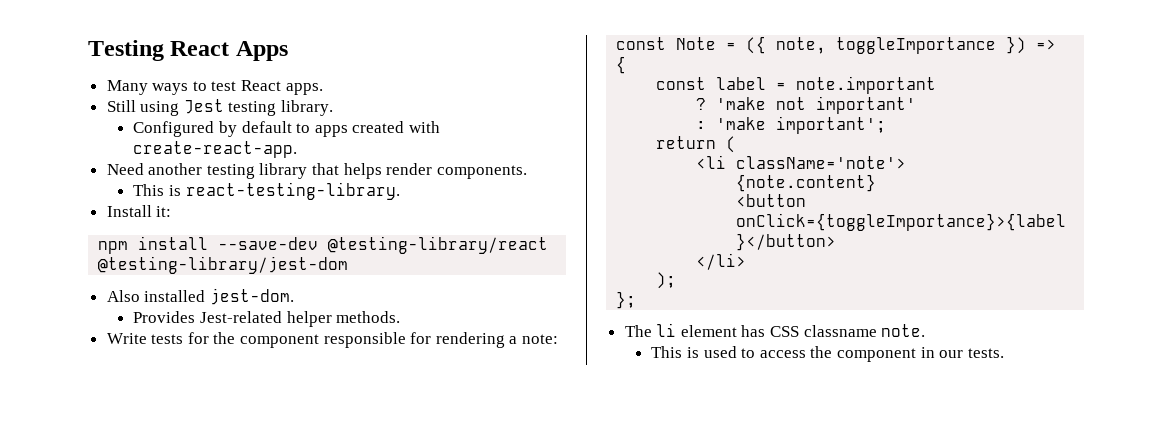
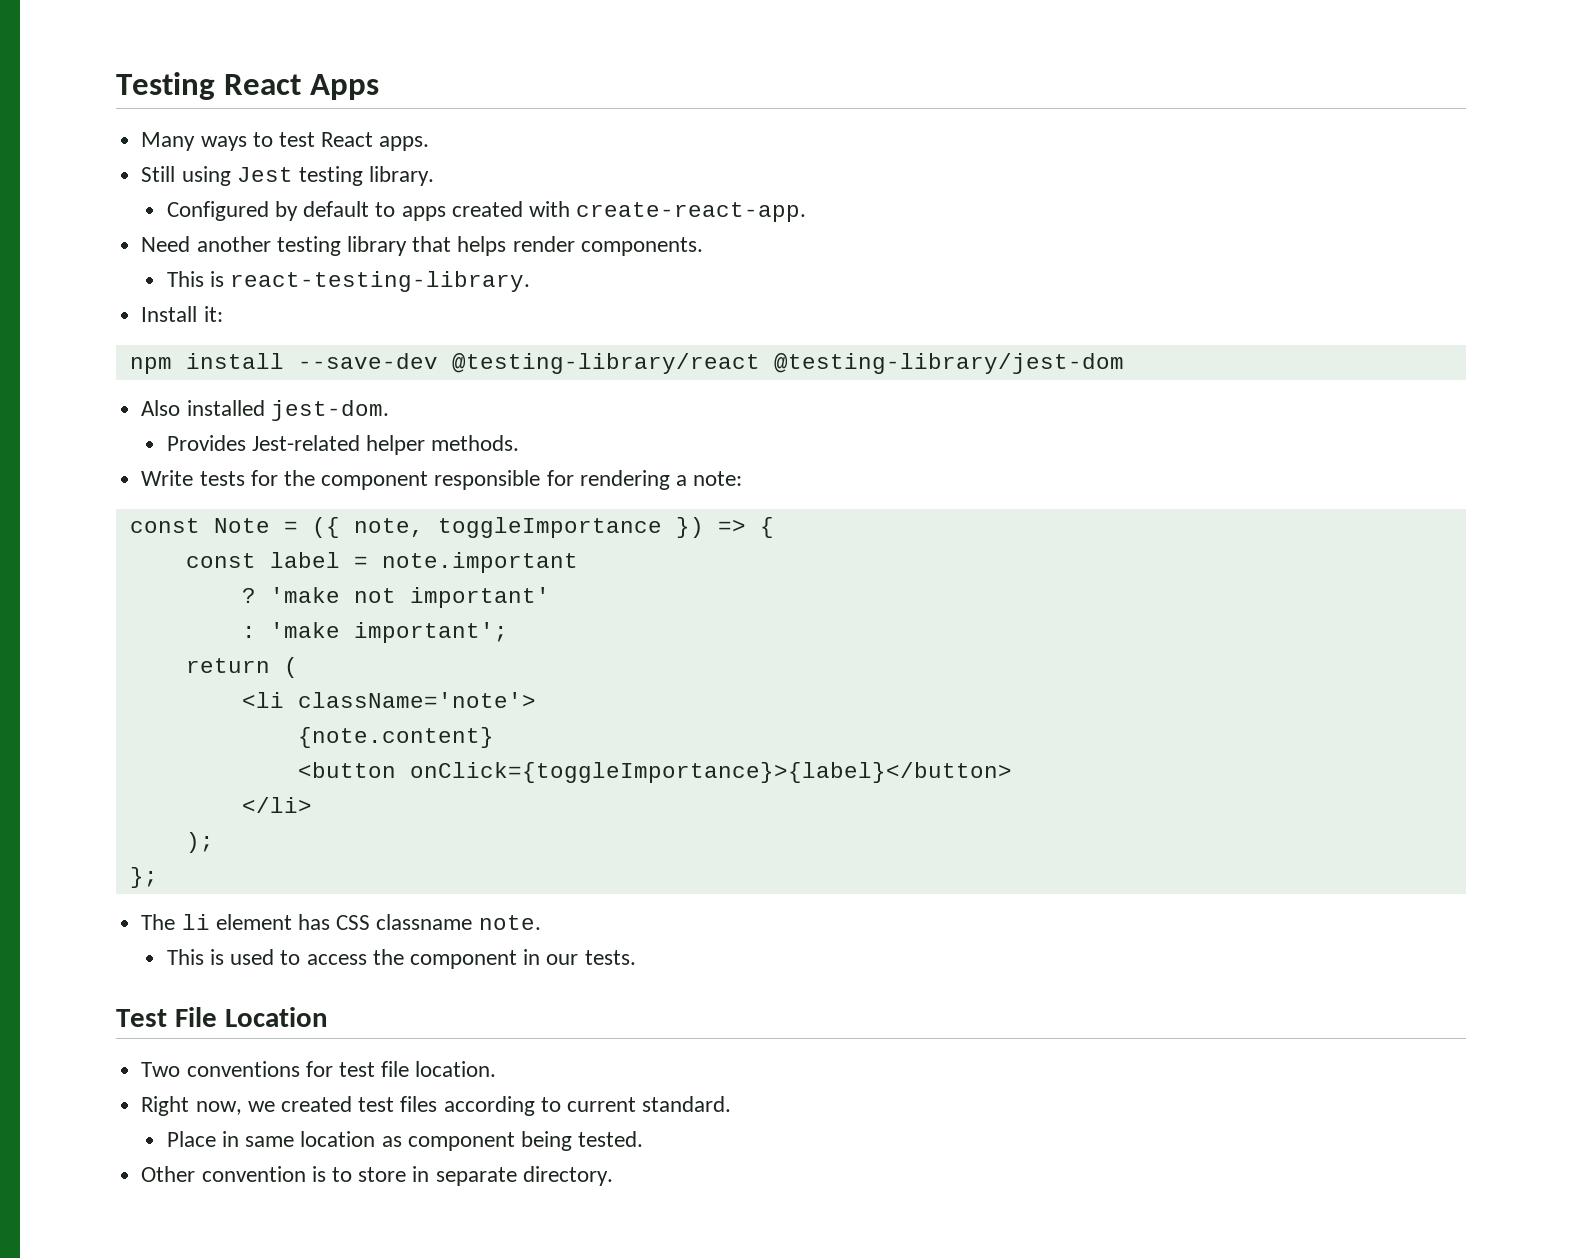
+ Test File Location
+ Two conventions for test file location.
+ Right now, we created test files according to current standard.
+ Place in same location as component being tested.
+ Other convention is to store in separate directory.

